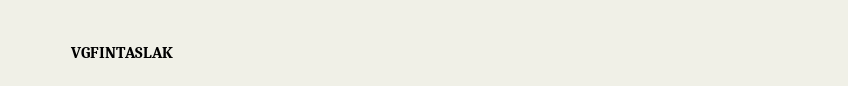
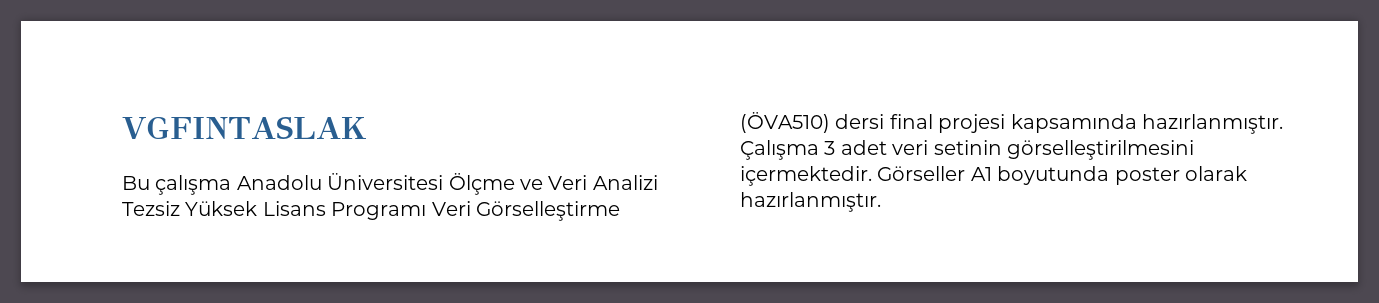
+ Bu çalışma Anadolu Üniversitesi Ölçme ve Veri Analizi Tezsiz Yüksek Lisans Programı Veri Görselleştirme (ÖVA510) dersi final projesi kapsamında hazırlanmıştır. Çalışma 3 adet veri setinin görselleştirilmesini içermektedir. Görseller A1 boyutunda poster olarak hazırlanmıştır.

